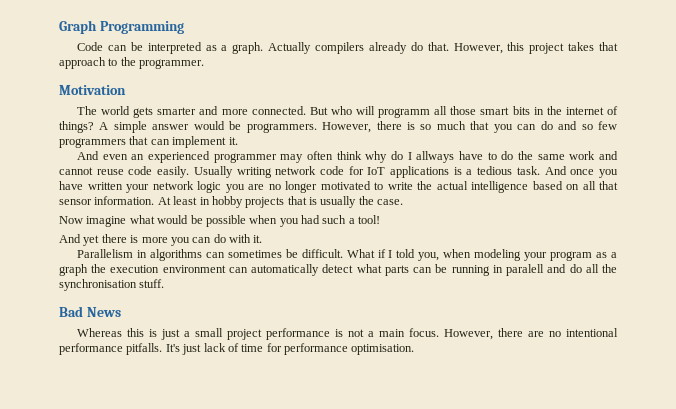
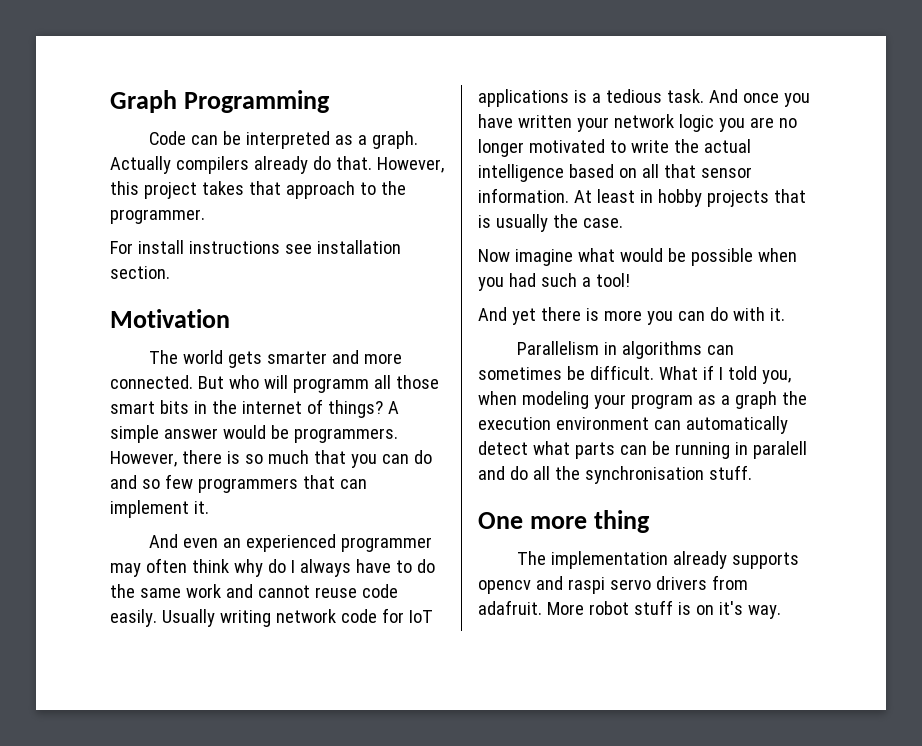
+ For install instructions see installation section.
- And even an experienced programmer may often think why do I allways have to do the same work and cannot reuse code easily.
+ And even an experienced programmer may often think why do I always have to do the same work and cannot reuse code easily.
- Bad News
- Whereas this is just a small project performance is not a main focus. However, there are no intentional performance pitfalls. It's just lack of time for performance optimisation.
+ One more thing
+ The implementation already supports opencv and raspi servo drivers from adafruit. More robot stuff is on it's way.

